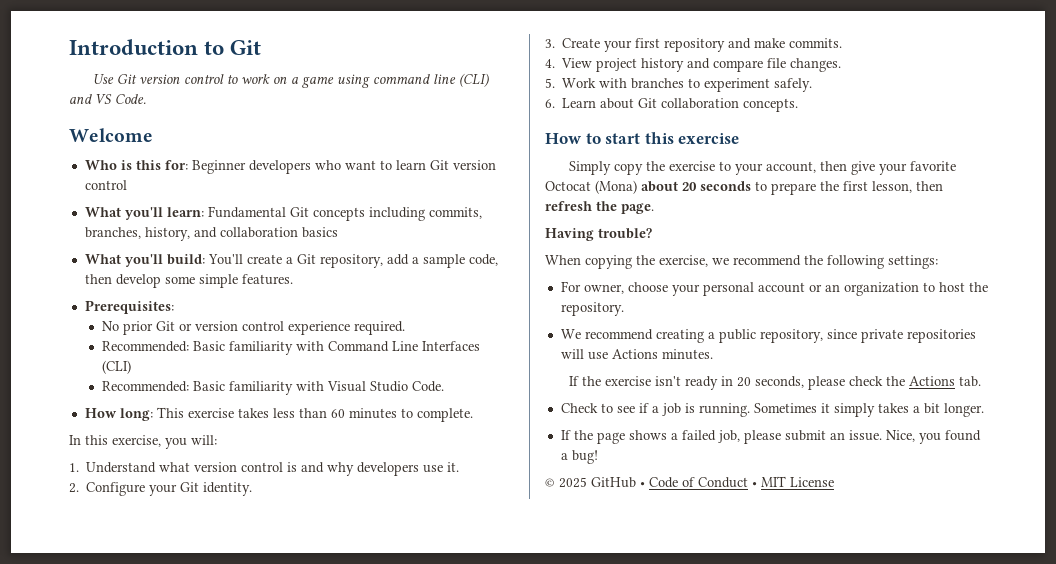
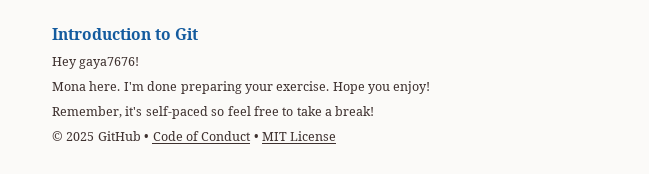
- Use Git version control to work on a game using command line (CLI) and VS Code.
- Welcome
- Who is this for: Beginner developers who want to learn Git version control
- What you'll learn: Fundamental Git concepts including commits, branches, history, and collaboration basics
- What you'll build: You'll create a Git repository, add a sample code, then develop some simple features.
- Prerequisites:
- No prior Git or version control experience required.
- Recommended: Basic familiarity with Command Line Interfaces (CLI)
- Recommended: Basic familiarity with Visual Studio Code.
- How long: This exercise takes less than 60 minutes to complete.
- In this exercise, you will:
- 1. Understand what version control is and why developers use it.
- 2. Configure your Git identity.
- 3. Create your first repository and make commits.
- 4. View project history and compare file changes.
- 5. Work with branches to experiment safely.
- 6. Learn about Git collaboration concepts.
- How to start this exercise
- Simply copy the exercise to your account, then give your favorite Octocat (Mona) about 20 seconds to prepare the first lesson, then refresh the page.
- Having trouble?
- When copying the exercise, we recommend the following settings:
- For owner, choose your personal account or an organization to host the repository.
- We recommend creating a public repository, since private repositories will use Actions minutes.
- If the exercise isn't ready in 20 seconds, please check the Actions tab.
- Check to see if a job is running. Sometimes it simply takes a bit longer.
- If the page shows a failed job, please submit an issue. Nice, you found a bug!
+ Hey gaya7676!
+ Mona here. I'm done preparing your exercise. Hope you enjoy!
+ Remember, it's self-paced so feel free to take a break!

